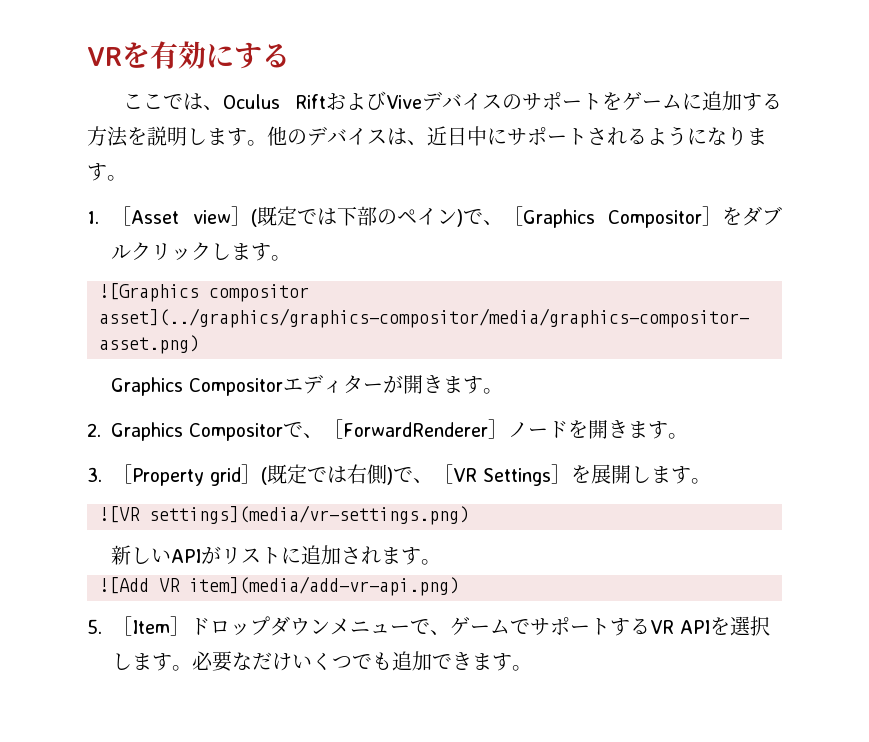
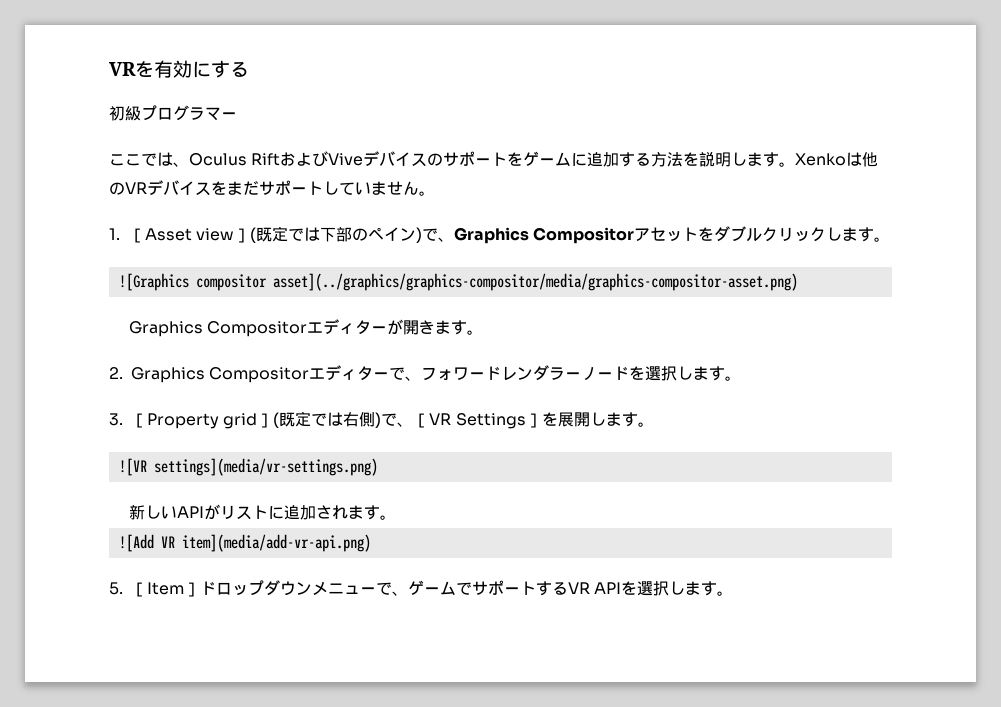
+ 初級プログラマー
- 他のデバイスは、近日中にサポートされるようになります。
+ Xenkoは他のVRデバイスをまだサポートしていません。
- 1.［Asset view］(既定では下部のペイン)で、［Graphics Compositor］をダブルクリックします。
+ 1.［Asset view］(既定では下部のペイン)で、Graphics Compositorアセットをダブルクリックします。
- 2. Graphics Compositorで、［ForwardRenderer］ノードを開きます。
+ 2. Graphics Compositorエディターで、フォワードレンダラーノードを選択します。
- 必要なだけいくつでも追加できます。

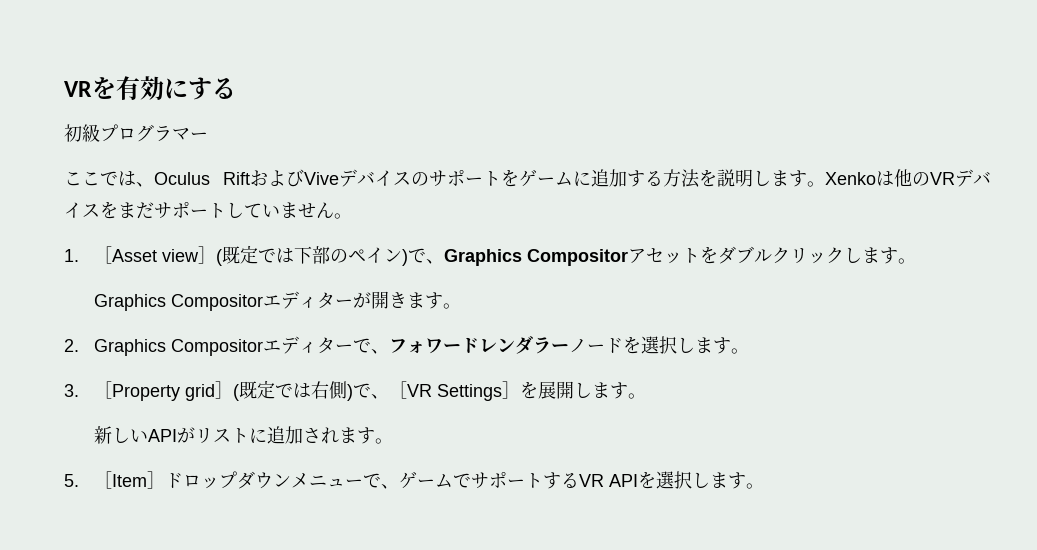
- ![Graphics compositor asset](../graphics/graphics-compositor/media/graphics-compositor-asset.png)
- ![VR settings](media/vr-settings.png)
- ![Add VR item](media/add-vr-api.png)

